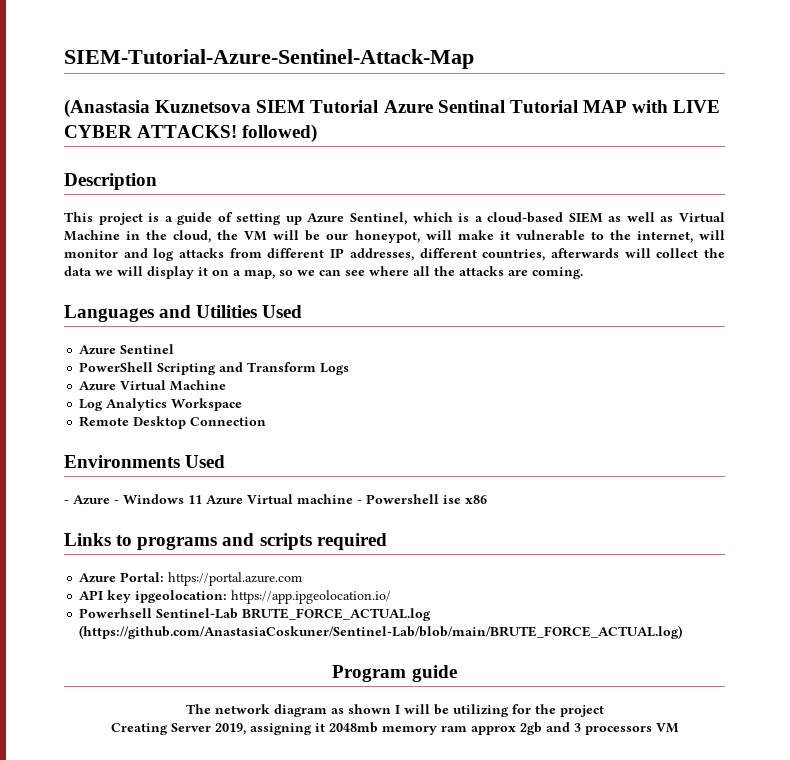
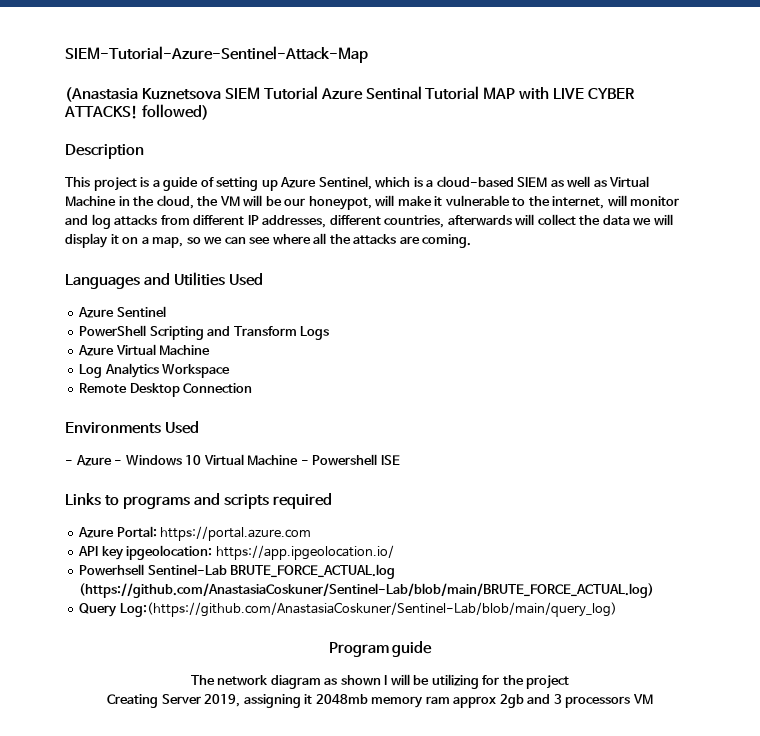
- - Azure - Windows 11 Azure Virtual machine - Powershell ise x86
+ - Azure - Windows 10 Virtual Machine - Powershell ISE
+ Query Log:(https://github.com/AnastasiaCoskuner/Sentinel-Lab/blob/main/query_log)

